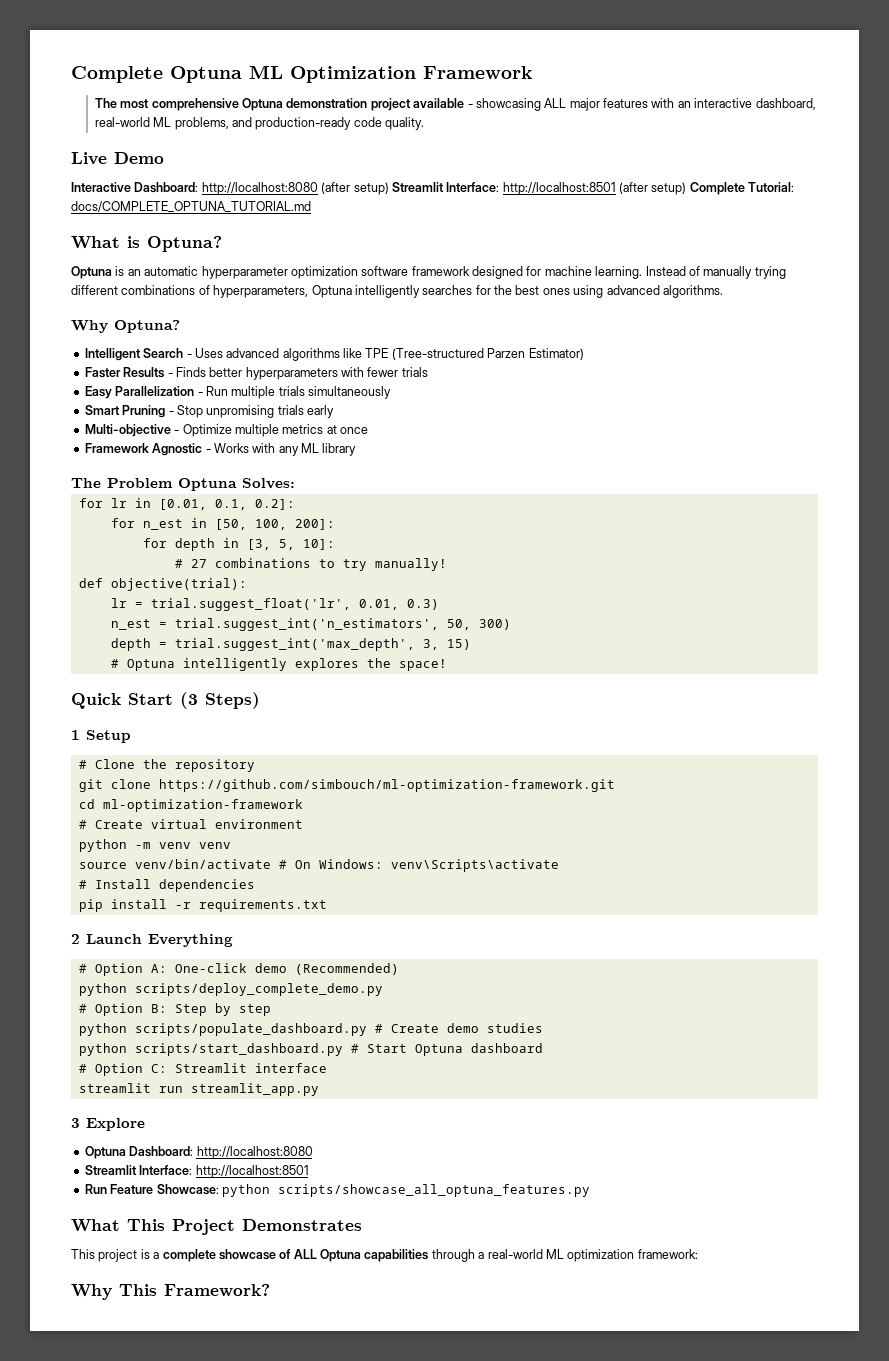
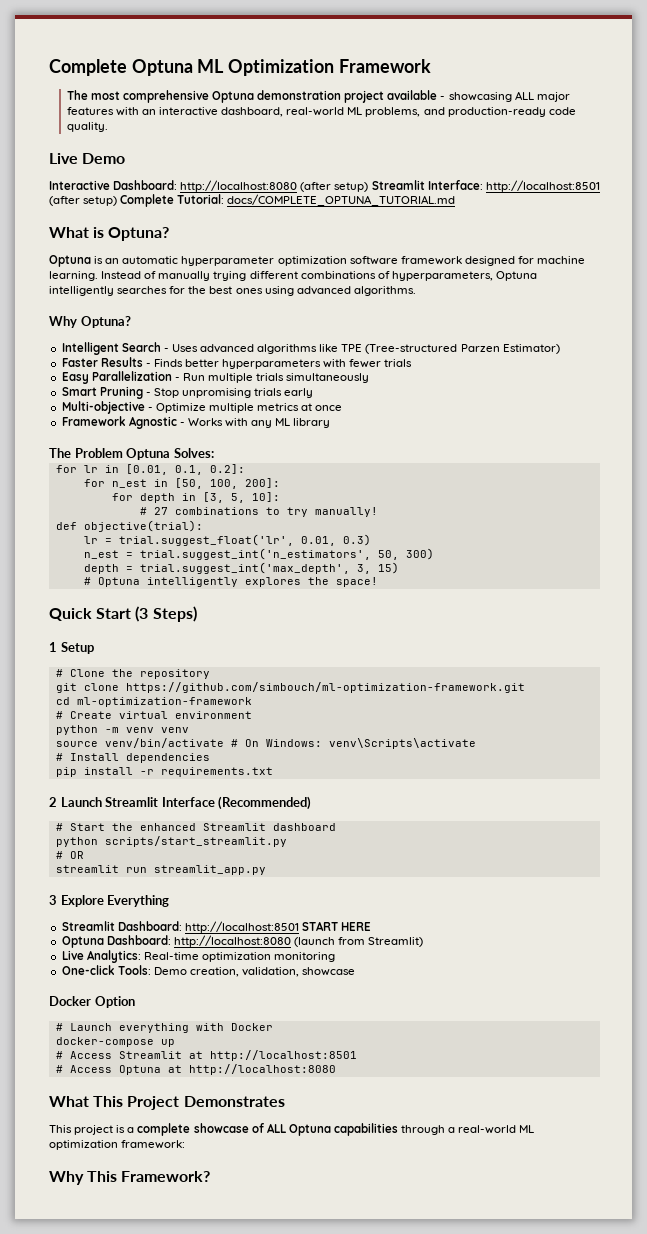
- 2 Launch Everything
- # Option A: One-click demo (Recommended)
- python scripts/deploy_complete_demo.py
- # Option B: Step by step
- python scripts/populate_dashboard.py # Create demo studies
- python scripts/start_dashboard.py # Start Optuna dashboard
- # Option C: Streamlit interface
+ 2 Launch Streamlit Interface (Recommended)
+ # Start the enhanced Streamlit dashboard
+ python scripts/start_streamlit.py
+ # OR
- 3 Explore
- Optuna Dashboard: http://localhost:8080
- Streamlit Interface: http://localhost:8501
- Run Feature Showcase: python scripts/showcase_all_optuna_features.py
+ 3 Explore Everything
+ Streamlit Dashboard: http://localhost:8501 START HERE
+ Optuna Dashboard: http://localhost:8080 (launch from Streamlit)
+ Live Analytics: Real-time optimization monitoring
+ One-click Tools: Demo creation, validation, showcase
+ Docker Option
+ # Launch everything with Docker
+ docker-compose up
+ # Access Streamlit at http://localhost:8501
+ # Access Optuna at http://localhost:8080

